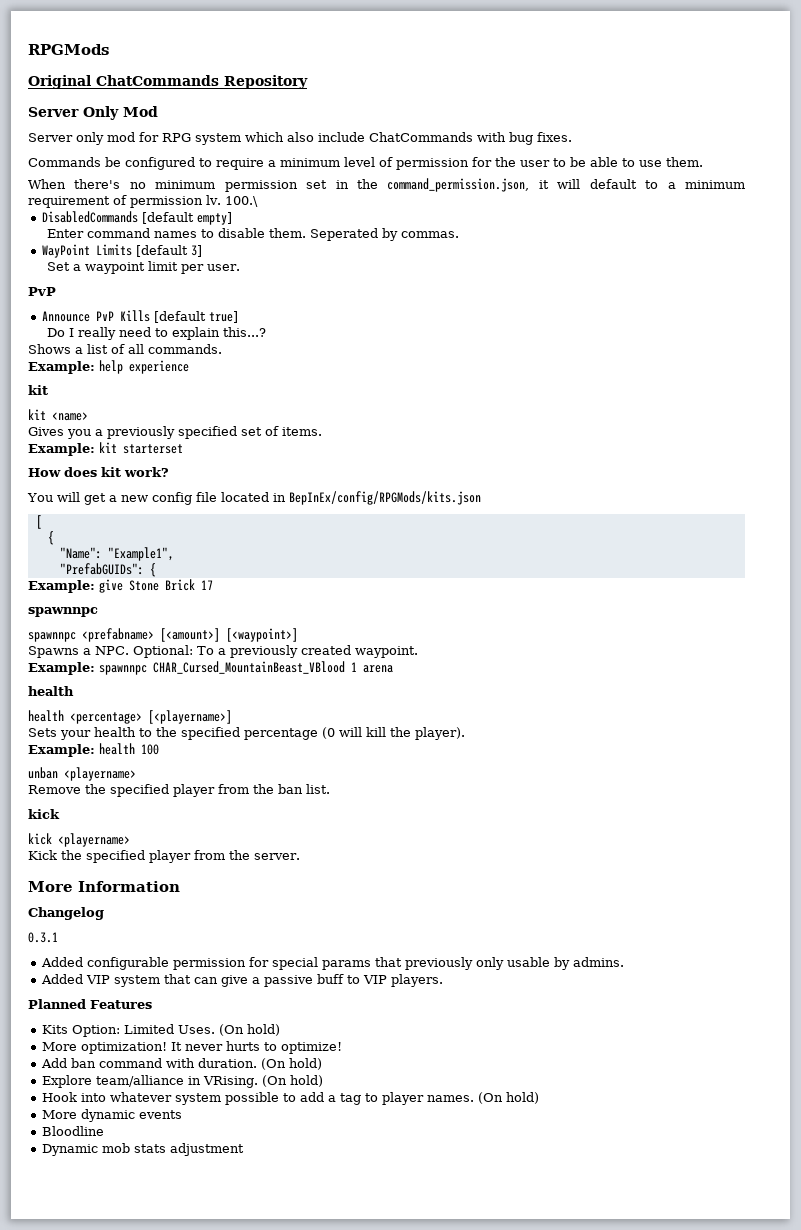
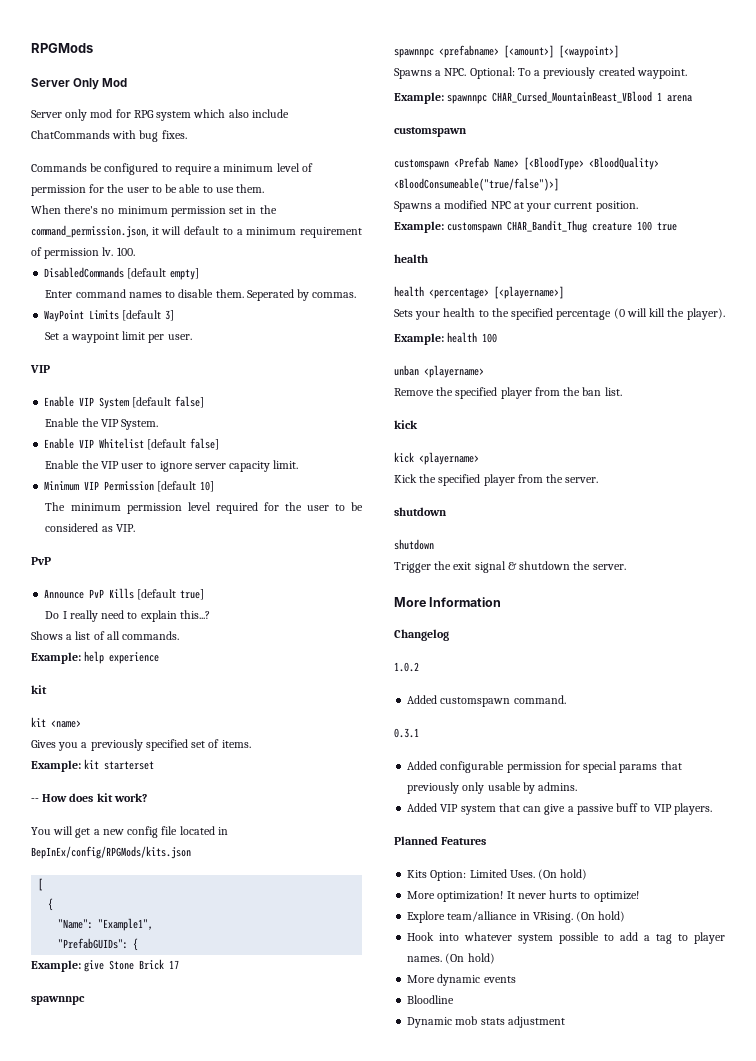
- Original ChatCommands Repository
- 100.\
+ 100.
  Set a waypoint limit per user.
+ VIP
+ Enable VIP System [default false]
+ Enable the VIP System.
+ Enable VIP Whitelist [default false]
+ Enable the VIP user to ignore server capacity limit.
+ Minimum VIP Permission [default 10]
+ The minimum permission level required for the user to be considered as VIP.
- How does kit work?
+ -- How does kit work?
  Example: spawnnpc CHAR_Cursed_MountainBeast_VBlood 1 arena
+ customspawn
+ customspawn <Prefab Name> [<BloodType> <BloodQuality> <BloodConsumeable("true/false")>]
+ Spawns a modified NPC at your current position.
+ Example: customspawn CHAR_Bandit_Thug creature 100 true
  Kick the specified player from the server.
+ shutdown
+ shutdown
+ Trigger the exit signal & shutdown the server.
+ 1.0.2
+ Added customspawn command.
- Add ban command with duration. (On hold)

